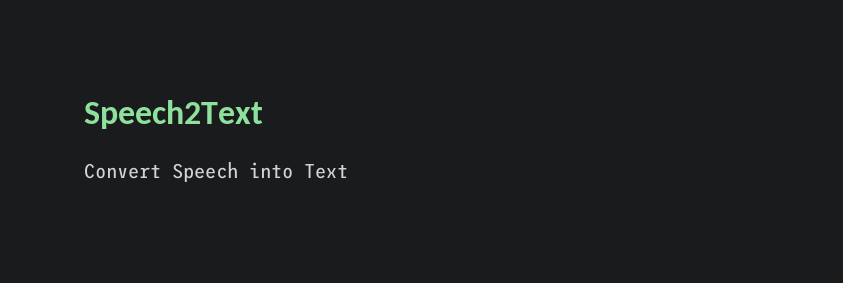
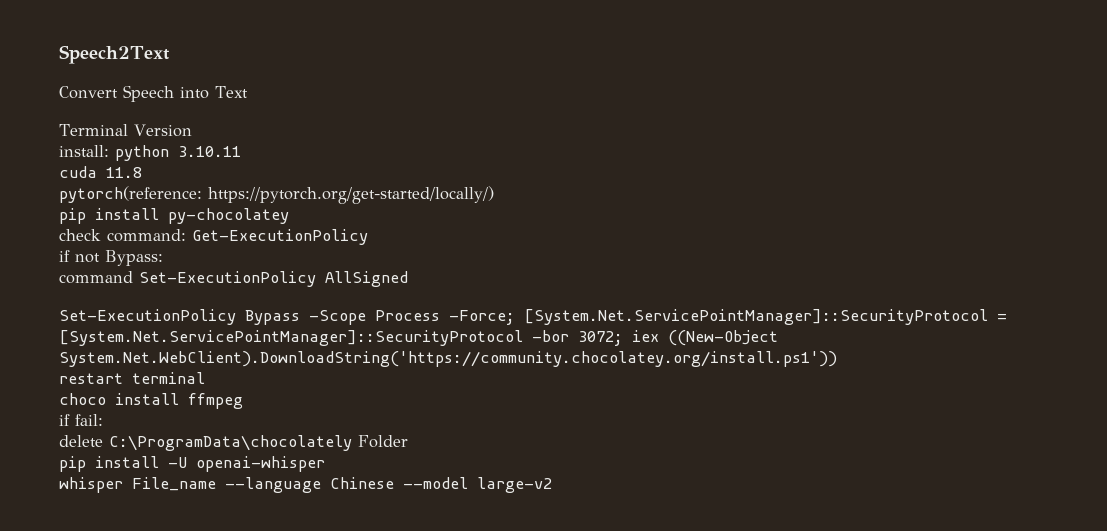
+ Terminal Version
+ install: python 3.10.11
+ cuda 11.8
+ pytorch(reference: https://pytorch.org/get-started/locally/)
+ pip install py-chocolatey
+ check command: Get-ExecutionPolicy
+ if not Bypass:
+ command Set-ExecutionPolicy AllSigned
+ Set-ExecutionPolicy Bypass -Scope Process -Force; [System.Net.ServicePointManager]::SecurityProtocol = [System.Net.ServicePointManager]::SecurityProtocol -bor 3072; iex ((New-Object System.Net.WebClient).DownloadString('https://community.chocolatey.org/install.ps1'))
+ restart terminal
+ choco install ffmpeg
+ if fail:
+ delete C:\ProgramData\chocolately Folder
+ pip install -U openai-whisper
+ whisper File_name --language Chinese --model large-v2

